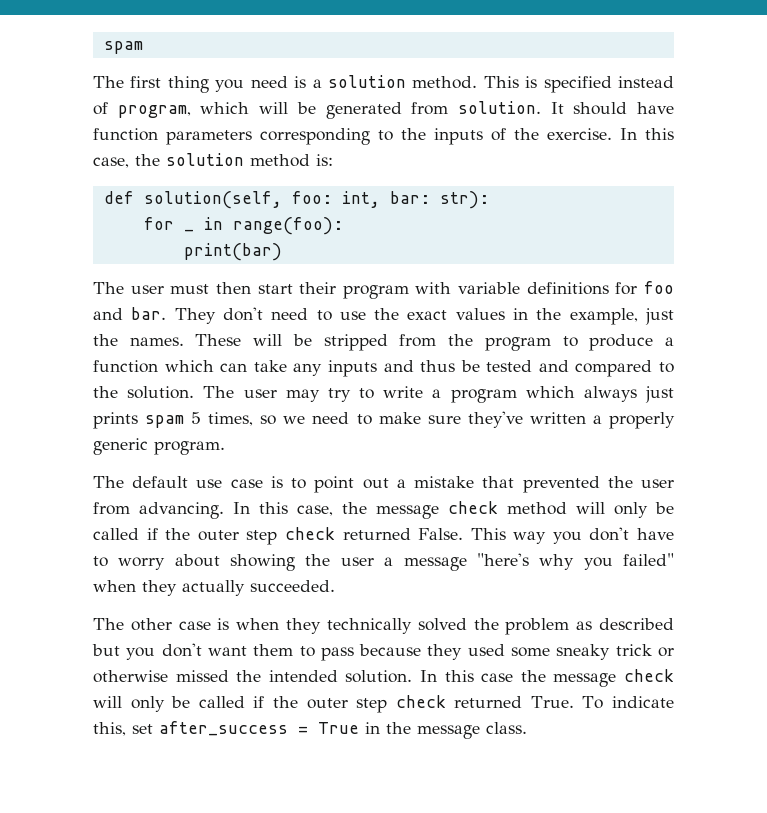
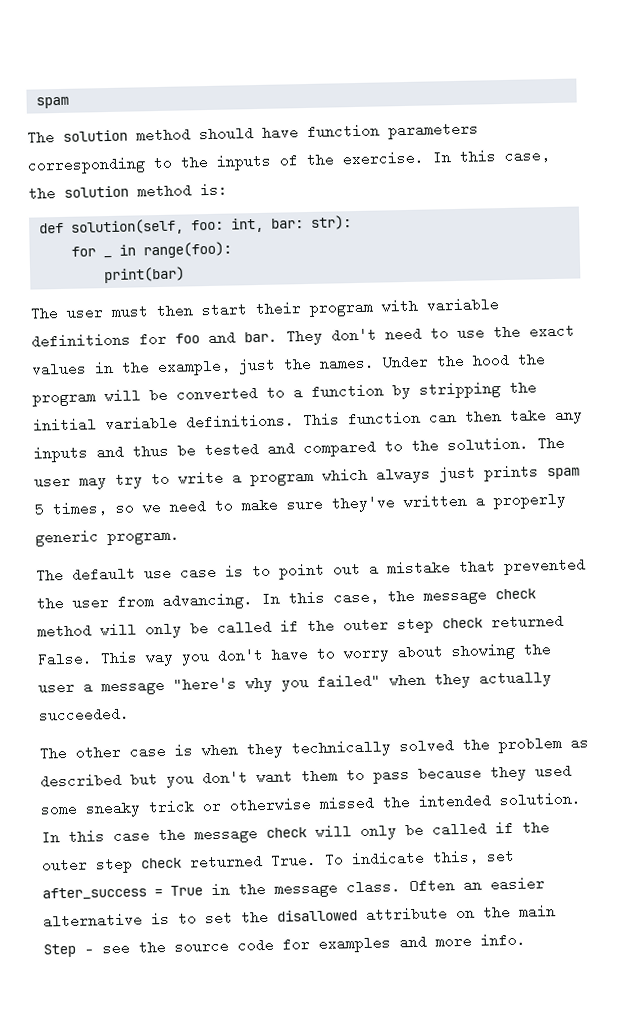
- The first thing you need is a solution method. This is specified instead of program, which will be generated from solution. It should have function parameters corresponding to the inputs of the exercise.
+ The solution method should have function parameters corresponding to the inputs of the exercise.
- These will be stripped from the program to produce a function which can take any inputs and thus be tested and compared to the solution.
+ Under the hood the program will be converted to a function by stripping the initial variable definitions. This function can then take any inputs and thus be tested and compared to the solution.
+ Often an easier alternative is to set the disallowed attribute on the main Step - see the source code for examples and more info.

